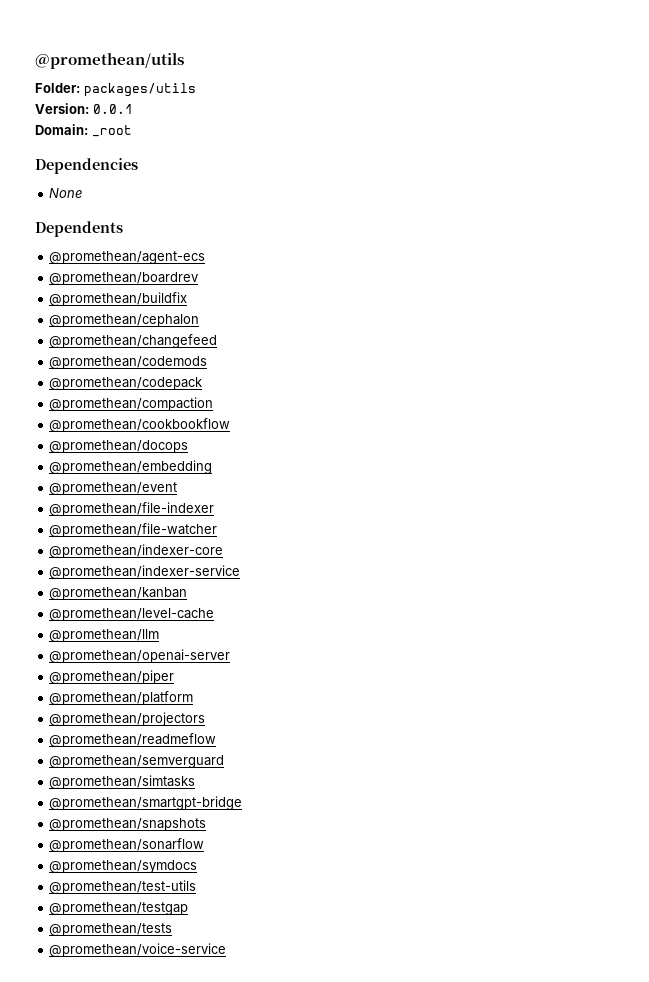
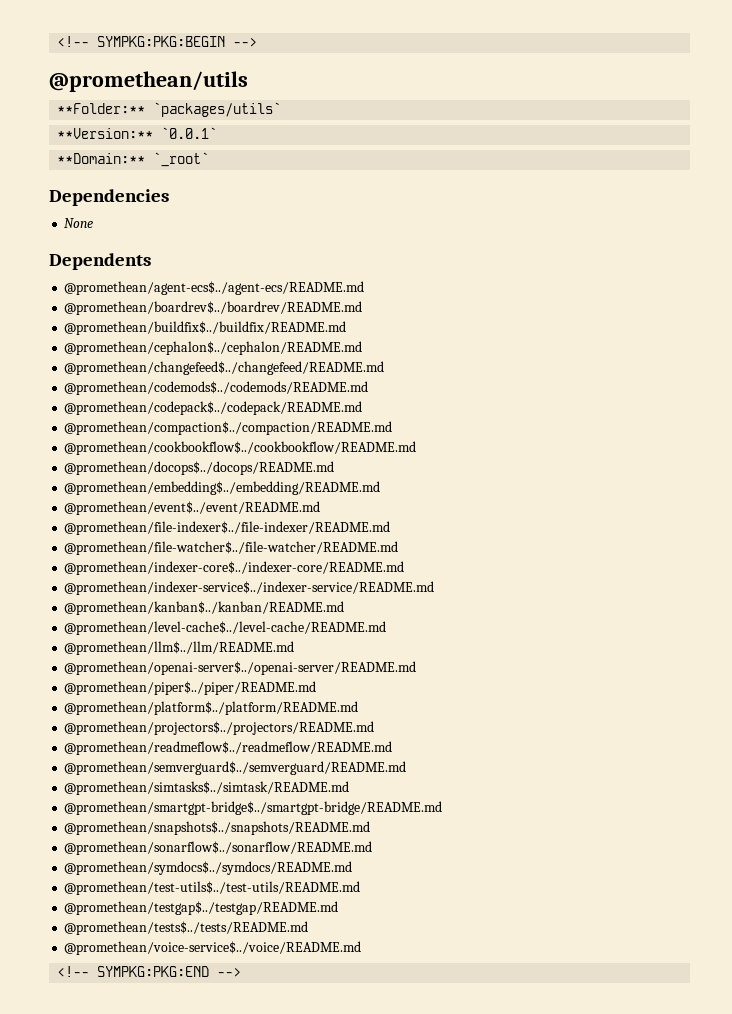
+ <!-- SYMPKG:PKG:BEGIN -->
  @promethean/utils
- Folder: packages/utils
- Version: 0.0.1
- Domain: _root
+ **Folder:** `packages/utils`
+ **Version:** `0.0.1`
+ **Domain:** `_root`
  Dependencies
  None
  Dependents
- @promethean/agent-ecs
- @promethean/boardrev
- @promethean/buildfix
- @promethean/cephalon
- @promethean/changefeed
- @promethean/codemods
- @promethean/codepack
- @promethean/compaction
- @promethean/cookbookflow
- @promethean/docops
- @promethean/embedding
- @promethean/event
- @promethean/file-indexer
- @promethean/file-watcher
- @promethean/indexer-core
- @promethean/indexer-service
- @promethean/kanban
- @promethean/level-cache
- @promethean/llm
- @promethean/openai-server
- @promethean/piper
- @promethean/platform
- @promethean/projectors
- @promethean/readmeflow
- @promethean/semverguard
- @promethean/simtasks
- @promethean/smartgpt-bridge
- @promethean/snapshots
- @promethean/sonarflow
- @promethean/symdocs
- @promethean/test-utils
- @promethean/testgap
- @promethean/tests
- @promethean/voice-service
+ @promethean/agent-ecs$../agent-ecs/README.md
+ @promethean/boardrev$../boardrev/README.md
+ @promethean/buildfix$../buildfix/README.md
+ @promethean/cephalon$../cephalon/README.md
+ @promethean/changefeed$../changefeed/README.md
+ @promethean/codemods$../codemods/README.md
+ @promethean/codepack$../codepack/README.md
+ @promethean/compaction$../compaction/README.md
+ @promethean/cookbookflow$../cookbookflow/README.md
+ @promethean/docops$../docops/README.md
+ @promethean/embedding$../embedding/README.md
+ @promethean/event$../event/README.md
+ @promethean/file-indexer$../file-indexer/README.md
+ @promethean/file-watcher$../file-watcher/README.md
+ @promethean/indexer-core$../indexer-core/README.md
+ @promethean/indexer-service$../indexer-service/README.md
+ @promethean/kanban$../kanban/README.md
+ @promethean/level-cache$../level-cache/README.md
+ @promethean/llm$../llm/README.md
+ @promethean/openai-server$../openai-server/README.md
+ @promethean/piper$../piper/README.md
+ @promethean/platform$../platform/README.md
+ @promethean/projectors$../projectors/README.md
+ @promethean/readmeflow$../readmeflow/README.md
+ @promethean/semverguard$../semverguard/README.md
+ @promethean/simtasks$../simtask/README.md
+ @promethean/smartgpt-bridge$../smartgpt-bridge/README.md
+ @promethean/snapshots$../snapshots/README.md
+ @promethean/sonarflow$../sonarflow/README.md
+ @promethean/symdocs$../symdocs/README.md
+ @promethean/test-utils$../test-utils/README.md
+ @promethean/testgap$../testgap/README.md
+ @promethean/tests$../tests/README.md
+ @promethean/voice-service$../voice/README.md
+ <!-- SYMPKG:PKG:END -->

